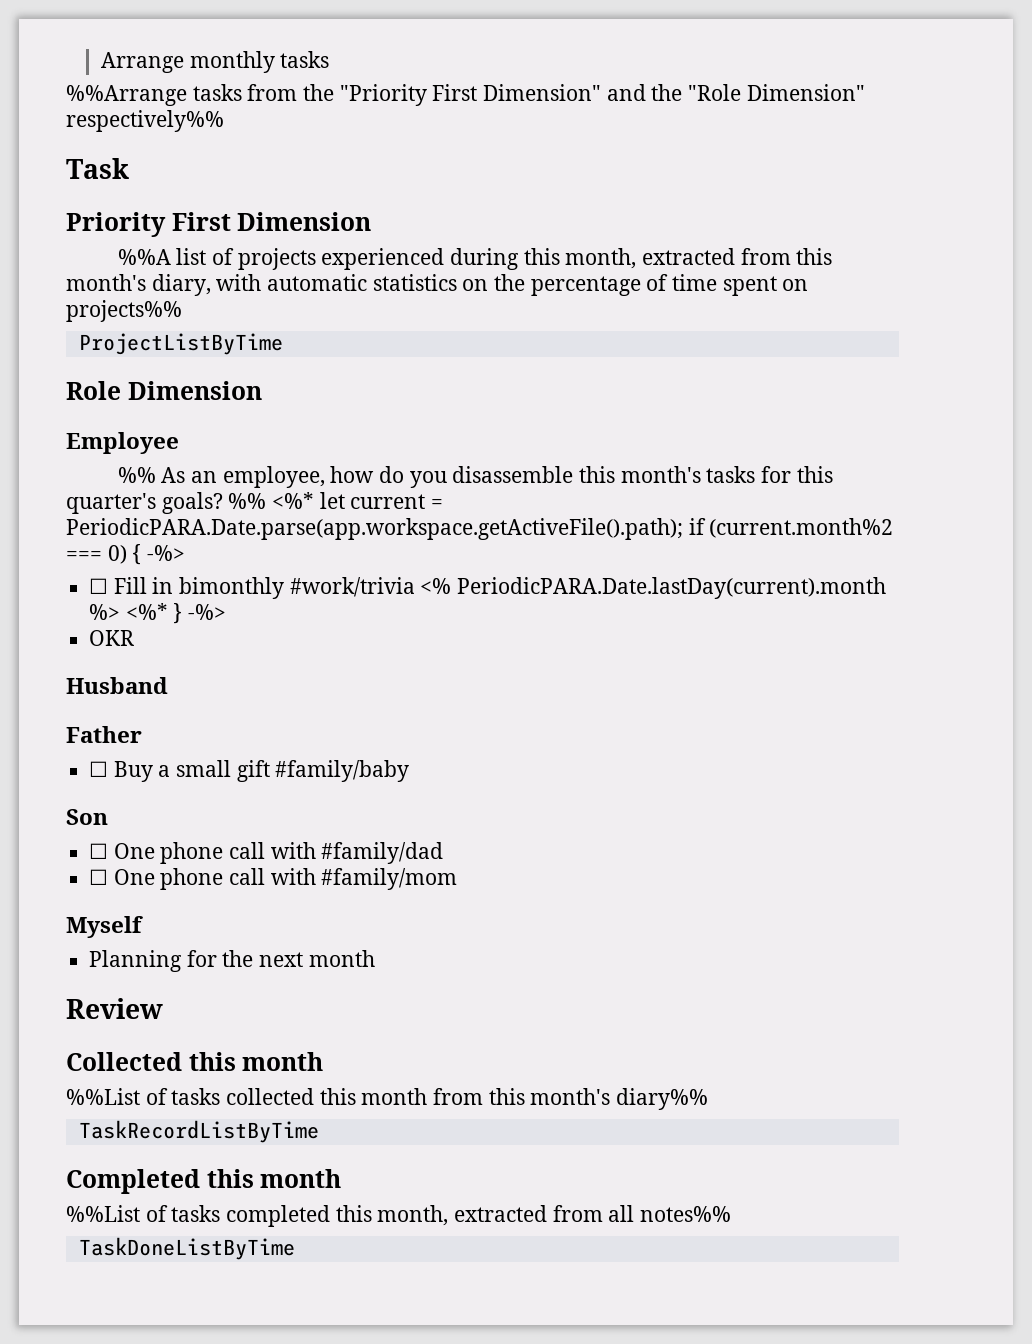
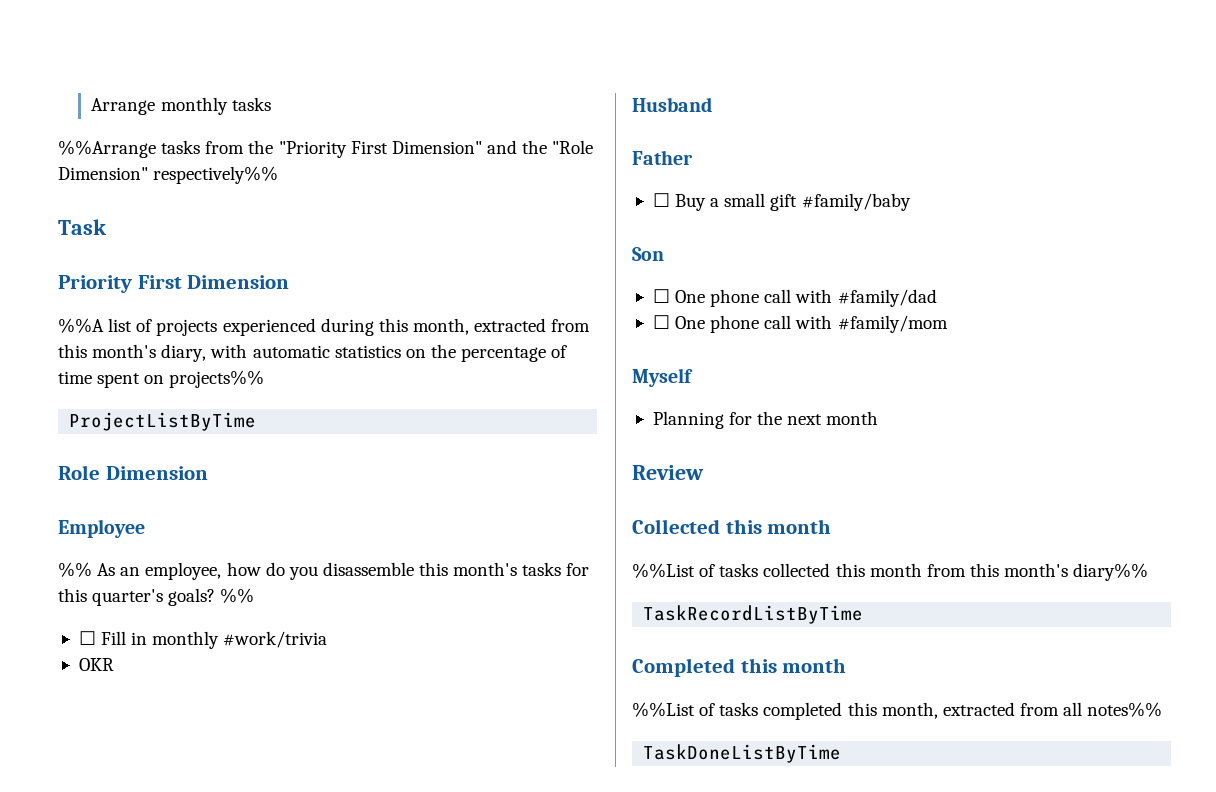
- %% As an employee, how do you disassemble this month's tasks for this quarter's goals? %% <%* let current = PeriodicPARA.Date.parse(app.workspace.getActiveFile().path); if (current.month%2 === 0) { -%>
+ %% As an employee, how do you disassemble this month's tasks for this quarter's goals? %%
- ☐ Fill in bimonthly #work/trivia <% PeriodicPARA.Date.lastDay(current).month %> <%* } -%>
+ ☐ Fill in monthly #work/trivia

